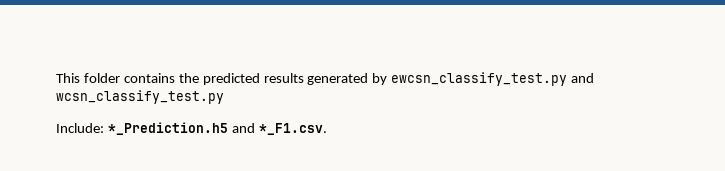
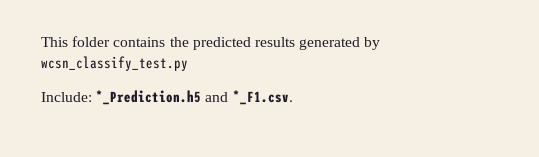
- This folder contains the predicted results generated by ewcsn_classify_test.py and wcsn_classify_test.py
+ This folder contains the predicted results generated by wcsn_classify_test.py

